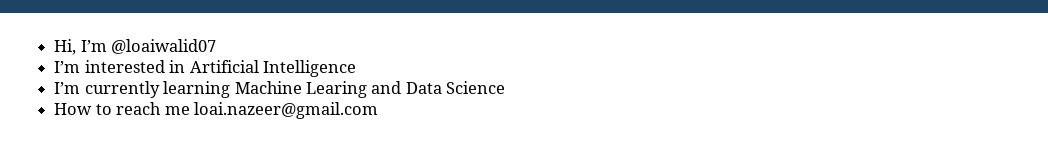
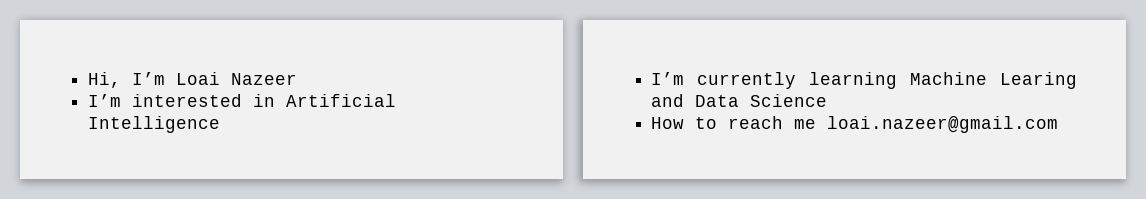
- Hi, I’m @loaiwalid07
+ Hi, I’m Loai Nazeer

